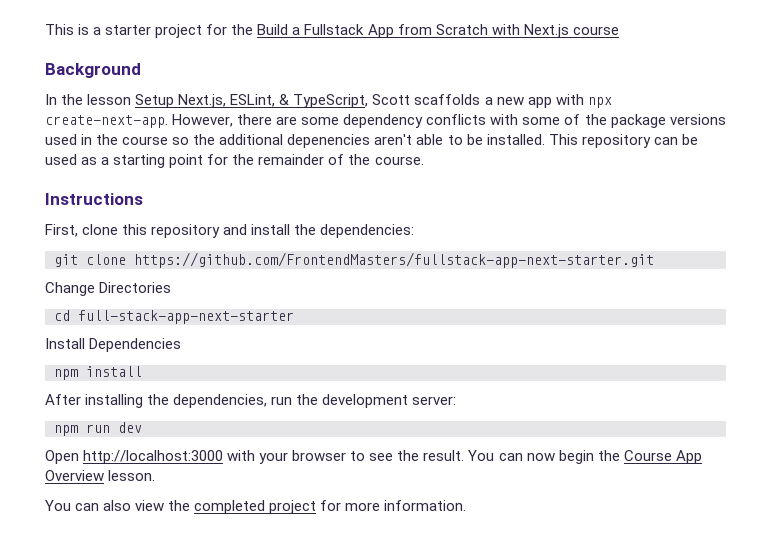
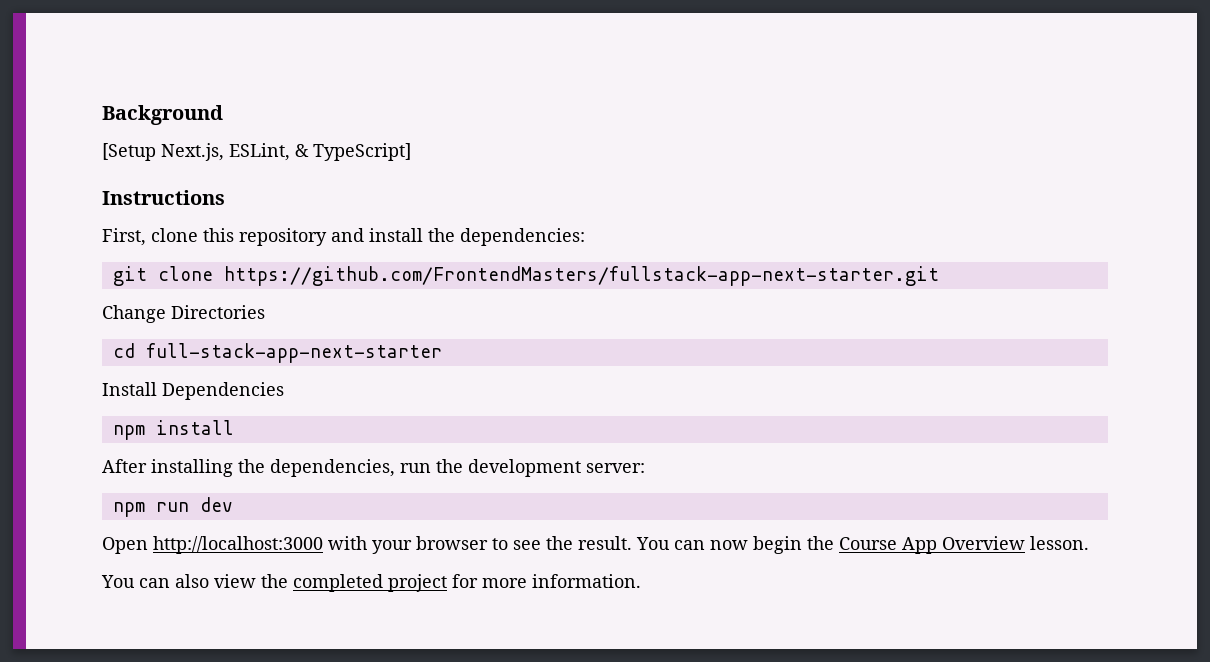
- This is a starter project for the Build a Fullstack App from Scratch with Next.js course
  Background
- In the lesson Setup Next.js, ESLint, & TypeScript, Scott scaffolds a new app with npx create-next-app. However, there are some dependency conflicts with some of the package versions used in the course so the additional depenencies aren't able to be installed. This repository can be used as a starting point for the remainder of the course.
+ [Setup Next.js, ESLint, & TypeScript]

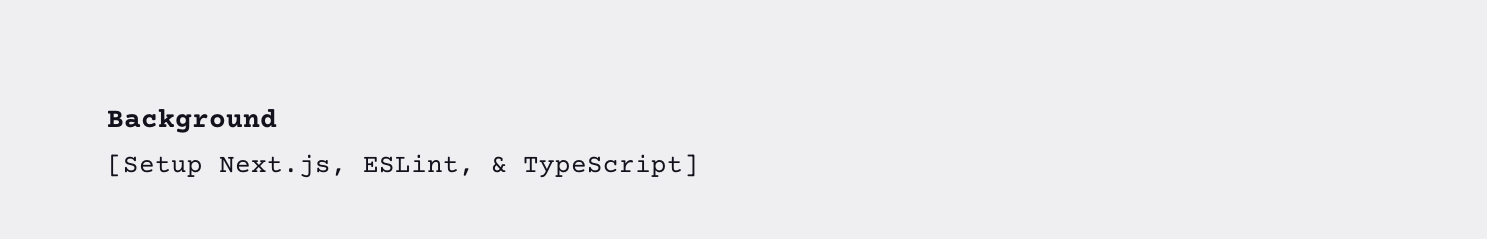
- Instructions
- First, clone this repository and install the dependencies:
- git clone https://github.com/FrontendMasters/fullstack-app-next-starter.git
- Change Directories
- cd full-stack-app-next-starter
- Install Dependencies
- npm install
- After installing the dependencies, run the development server:
- npm run dev
- Open http://localhost:3000 with your browser to see the result. You can now begin the Course App Overview lesson.
- You can also view the completed project for more information.

